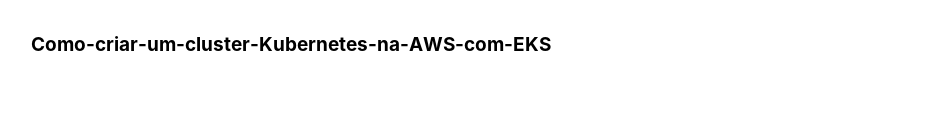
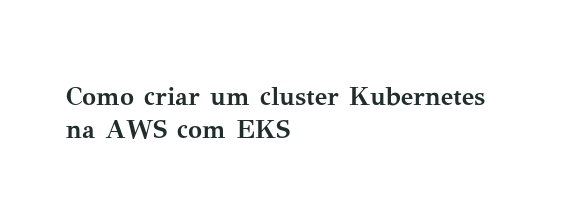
- Como-criar-um-cluster-Kubernetes-na-AWS-com-EKS
+ Como criar um cluster Kubernetes na AWS com EKS

